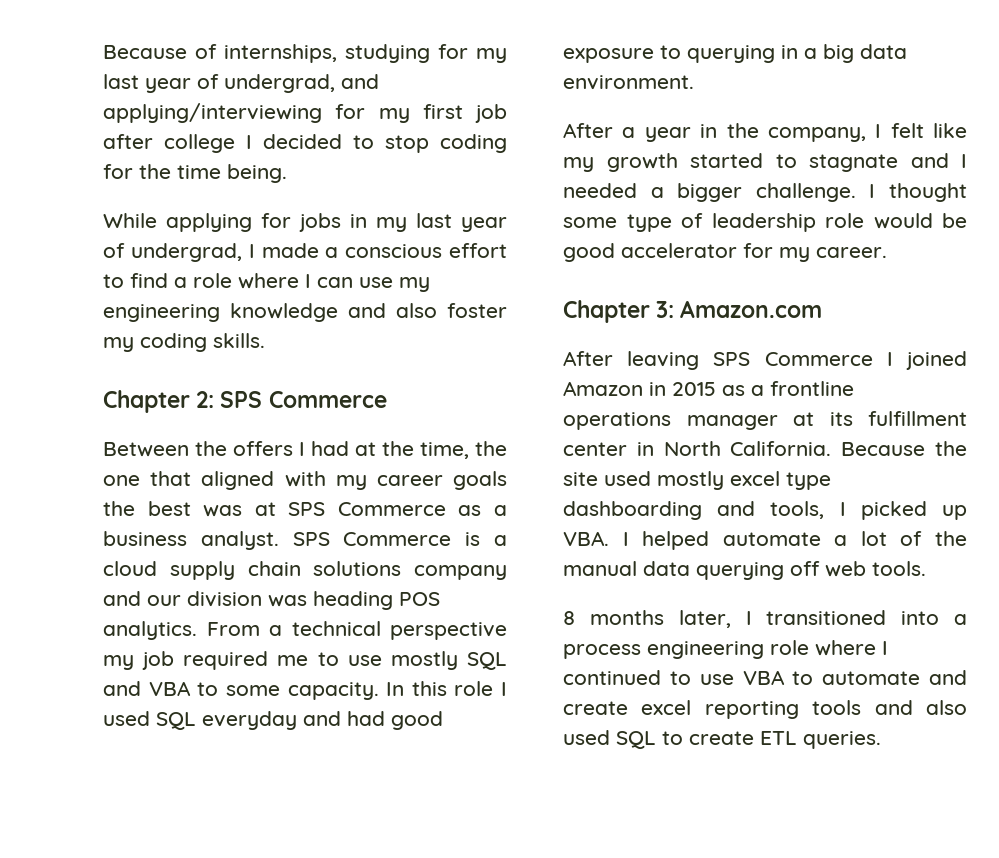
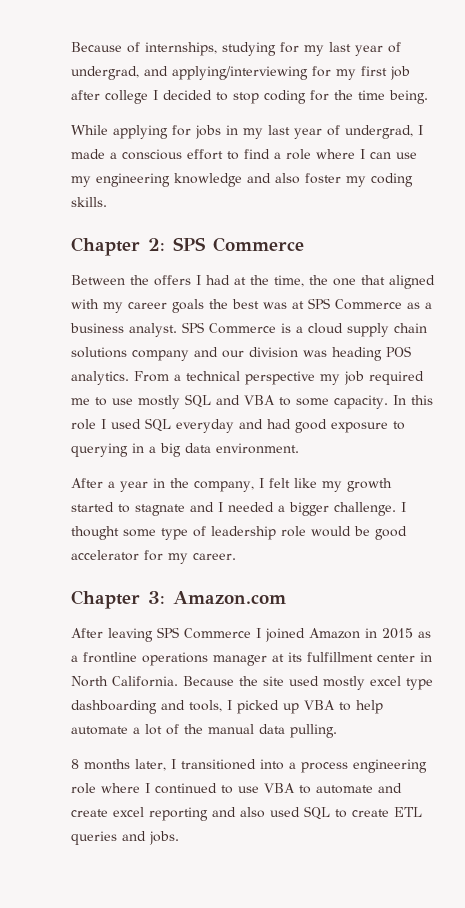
- Because the site used mostly excel type dashboarding and tools, I picked up VBA. I helped automate a lot of the manual data querying off web tools.
+ Because the site used mostly excel type dashboarding and tools, I picked up VBA to help automate a lot of the manual data pulling.
- 8 months later, I transitioned into a process engineering role where I continued to use VBA to automate and create excel reporting tools and also used SQL to create ETL queries.
+ 8 months later, I transitioned into a process engineering role where I continued to use VBA to automate and create excel reporting and also used SQL to create ETL queries and jobs.

